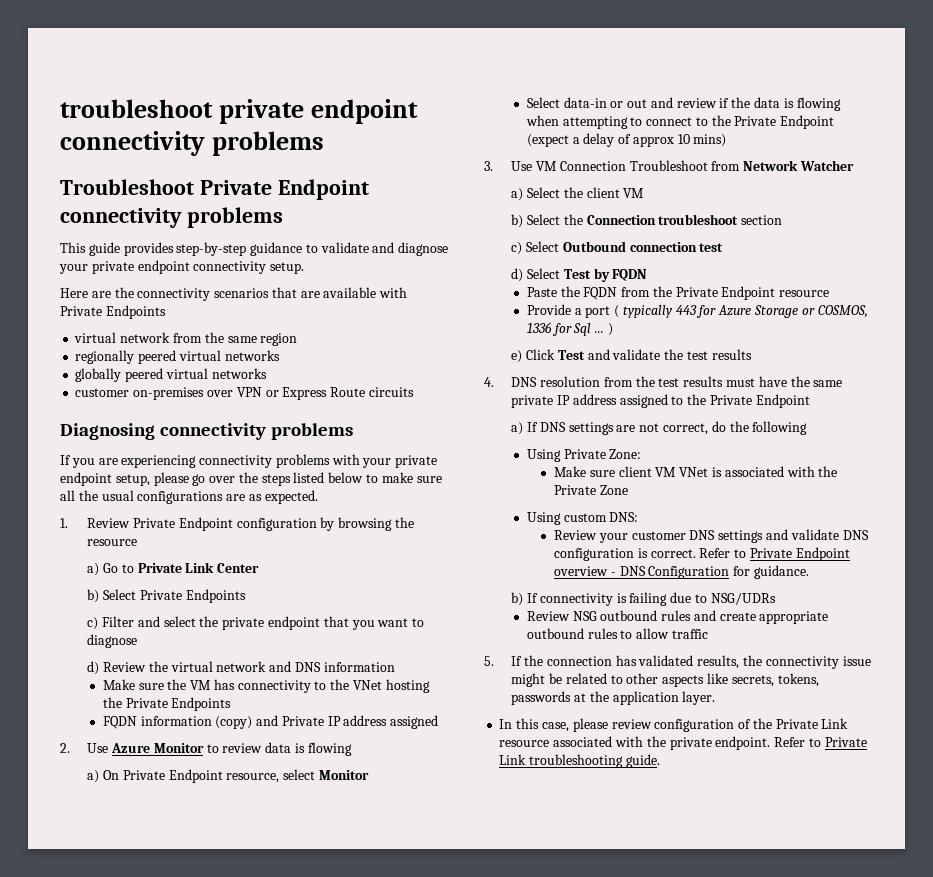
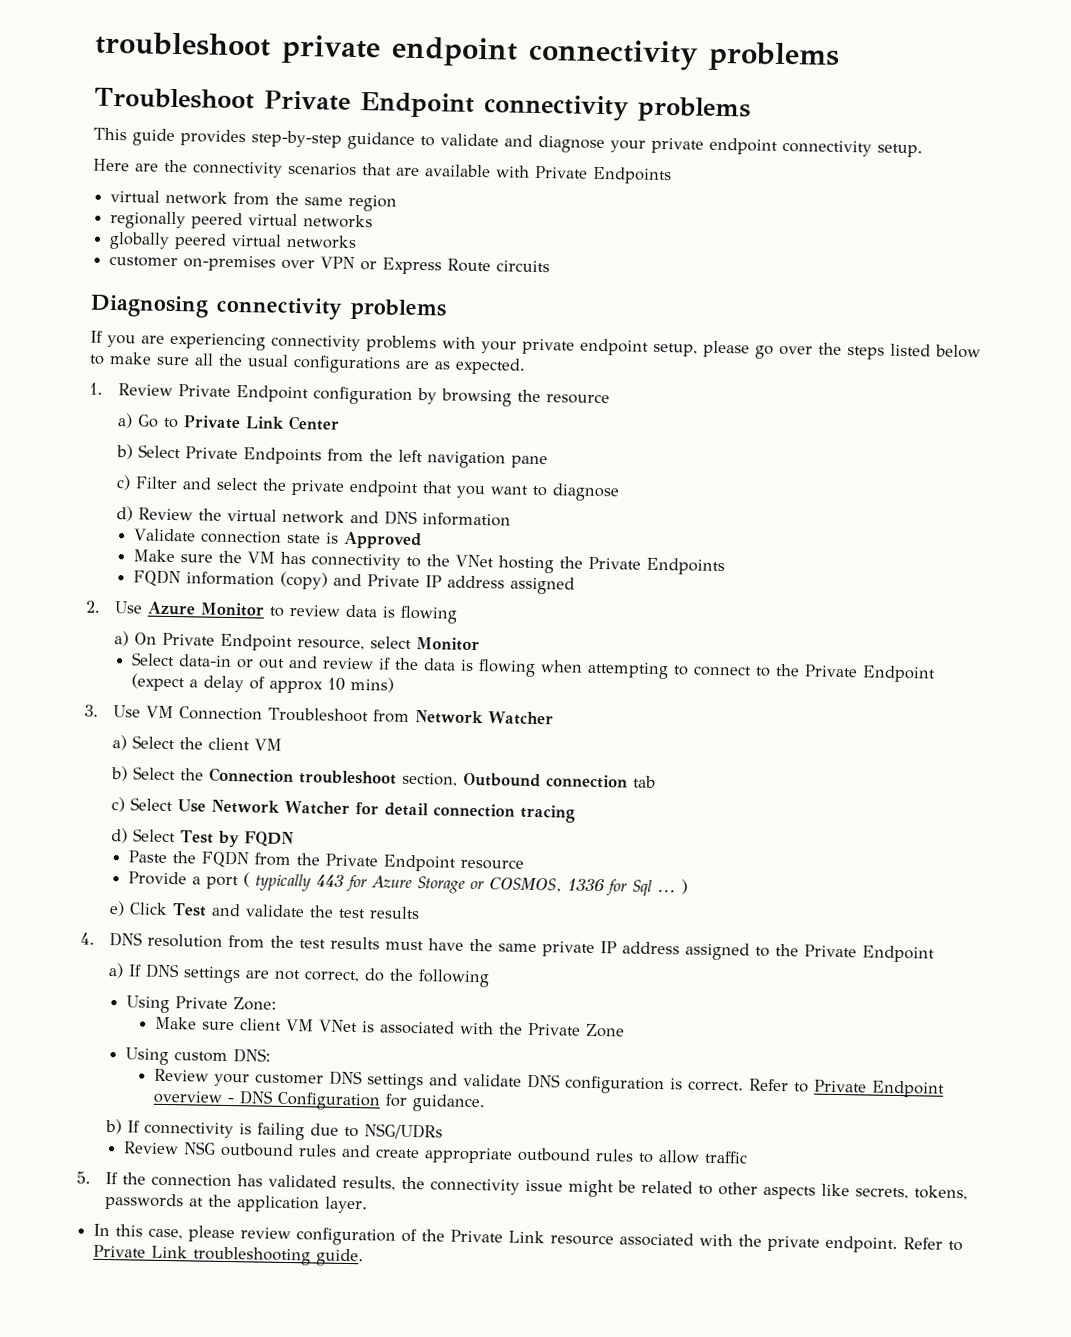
- b) Select Private Endpoints
+ b) Select Private Endpoints from the left navigation pane
+ Validate connection state is Approved
- b) Select the Connection troubleshoot section
- c) Select Outbound connection test
+ b) Select the Connection troubleshoot section, Outbound connection tab
+ c) Select Use Network Watcher for detail connection tracing

